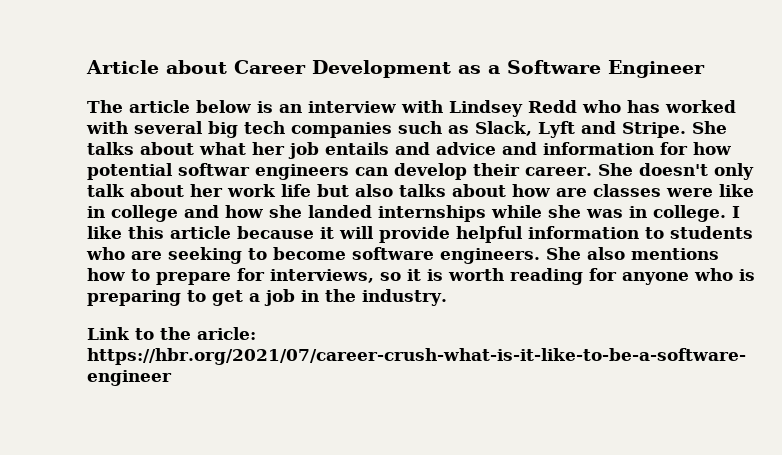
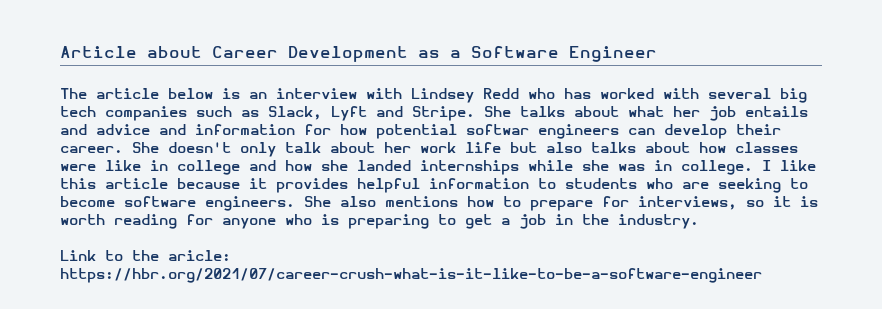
- She doesn't only talk about her work life but also talks about how are classes were like in college and how she landed internships while she was in college.
+ She doesn't only talk about her work life but also talks about how classes were like in college and how she landed internships while she was in college.
- I like this article because it will provide helpful information to students who are seeking to become software engineers.
+ I like this article because it provides helpful information to students who are seeking to become software engineers.

